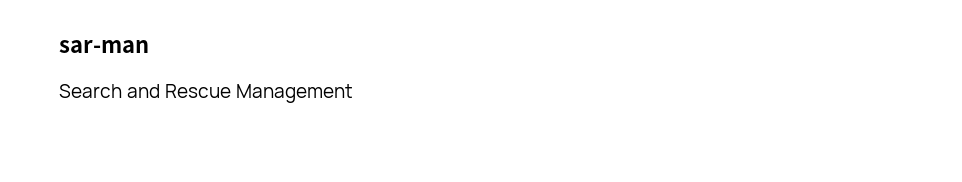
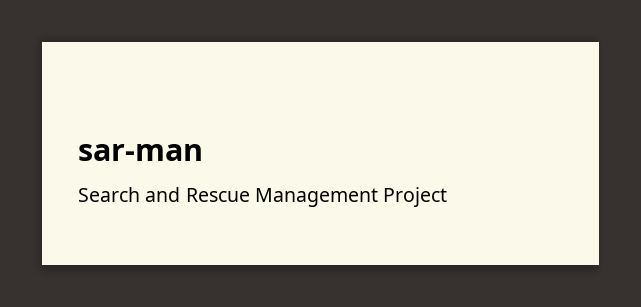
- Search and Rescue Management
+ Search and Rescue Management Project

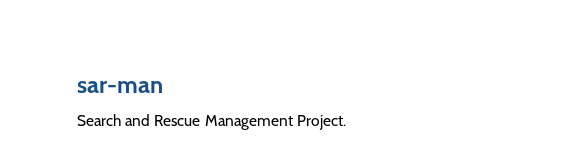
- Search and Rescue Management Project
+ Search and Rescue Management Project.

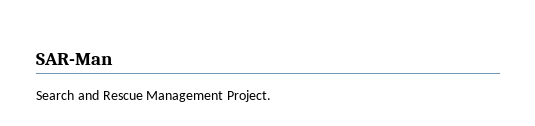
- sar-man
+ SAR-Man

